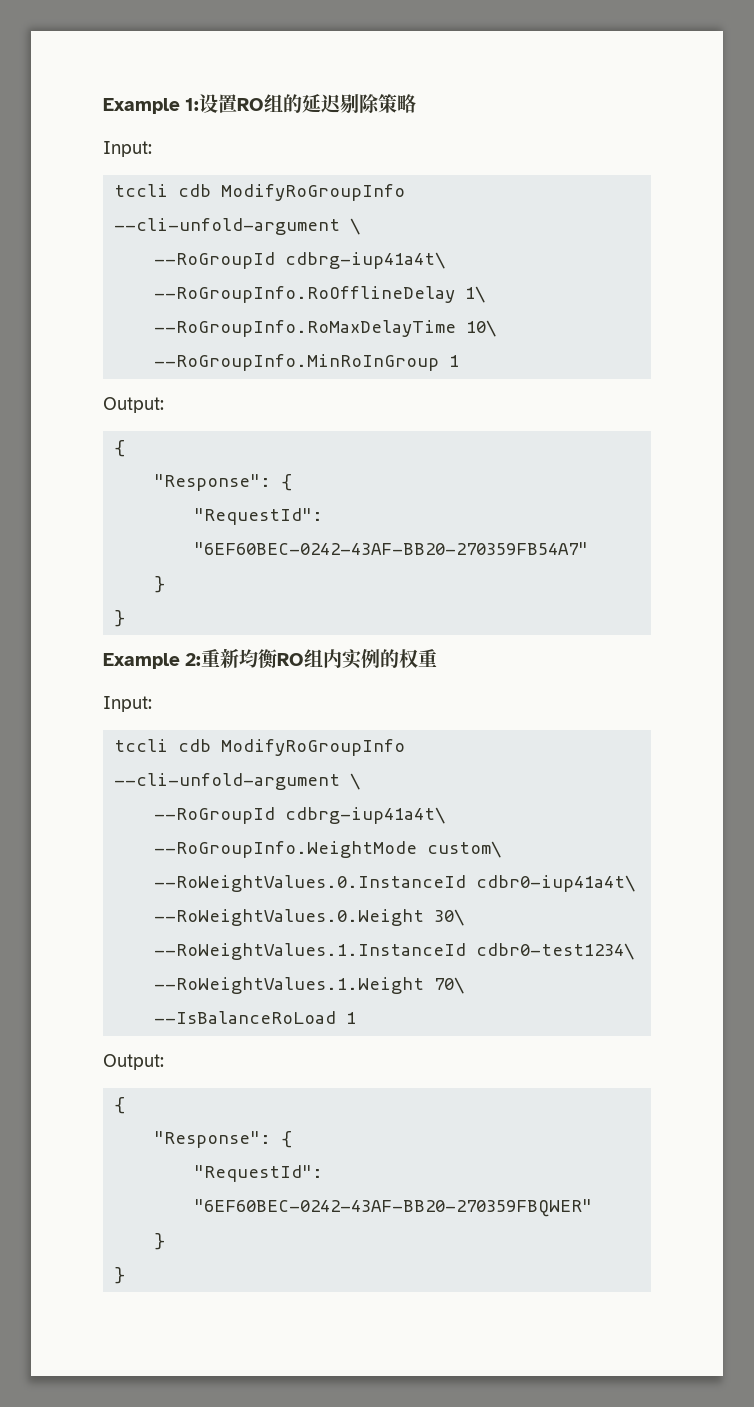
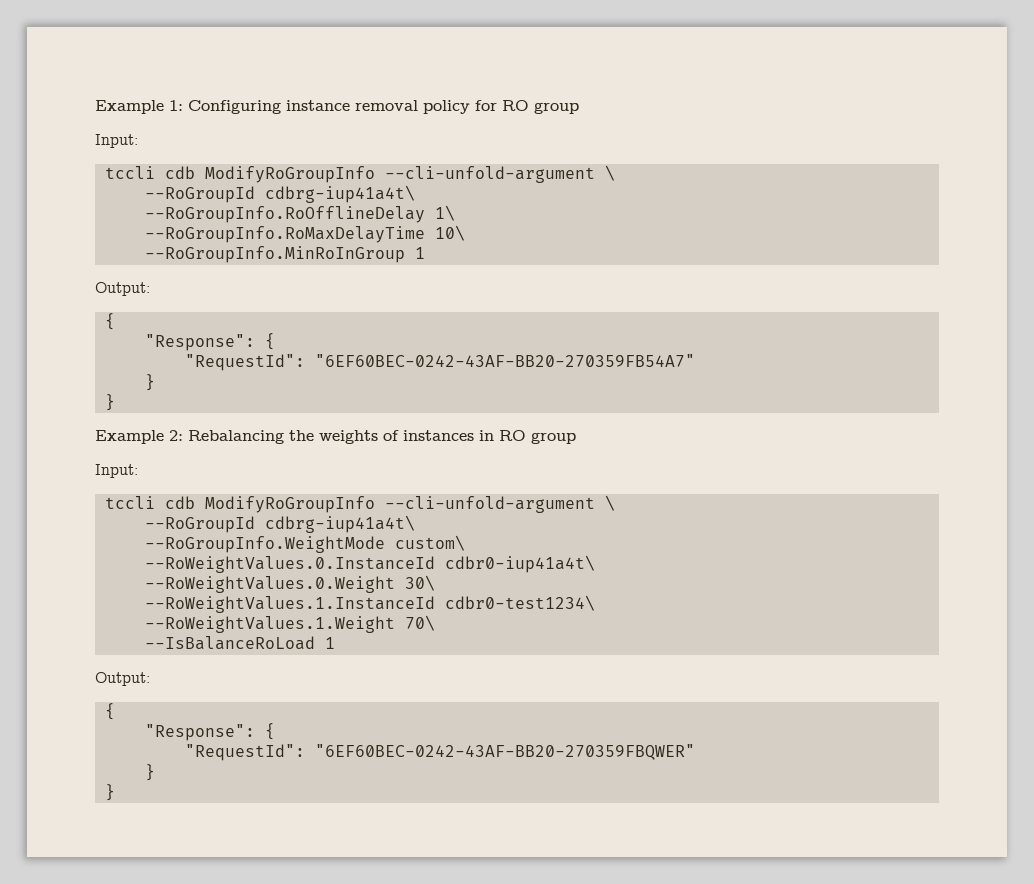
- Example 1:设置RO组的延迟剔除策略
+ Example 1: Configuring instance removal policy for RO group
- Example 2:重新均衡RO组内实例的权重
+ Example 2: Rebalancing the weights of instances in RO group

